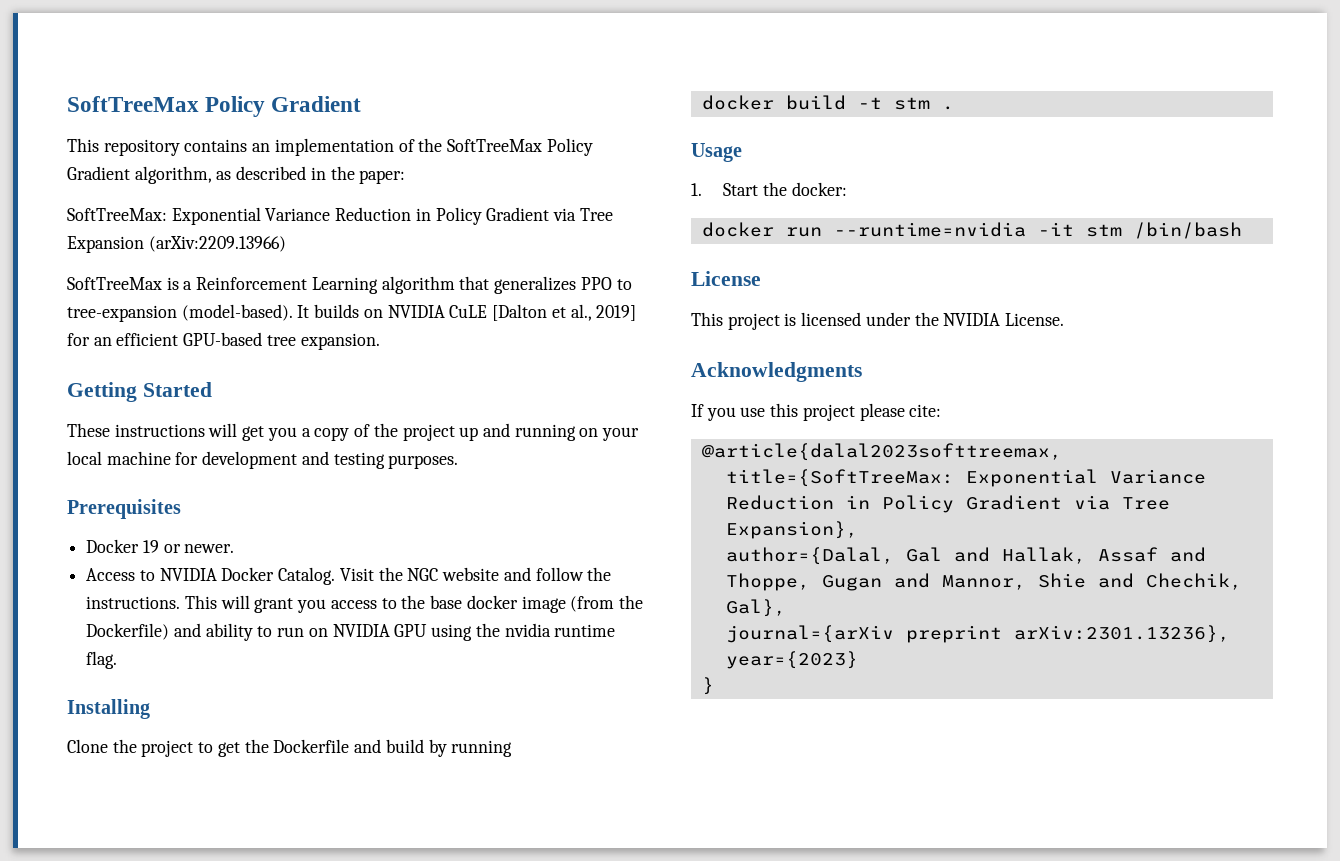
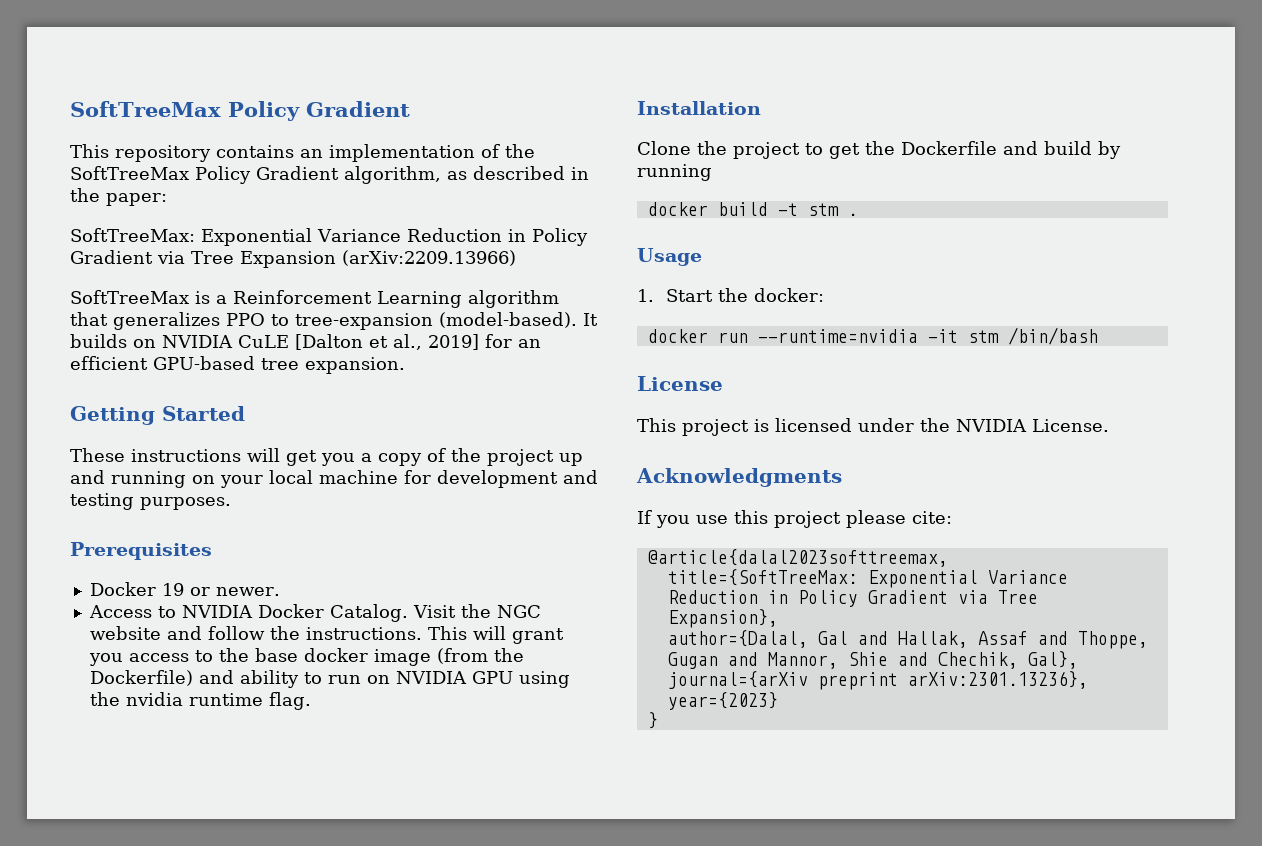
- Installing
+ Installation

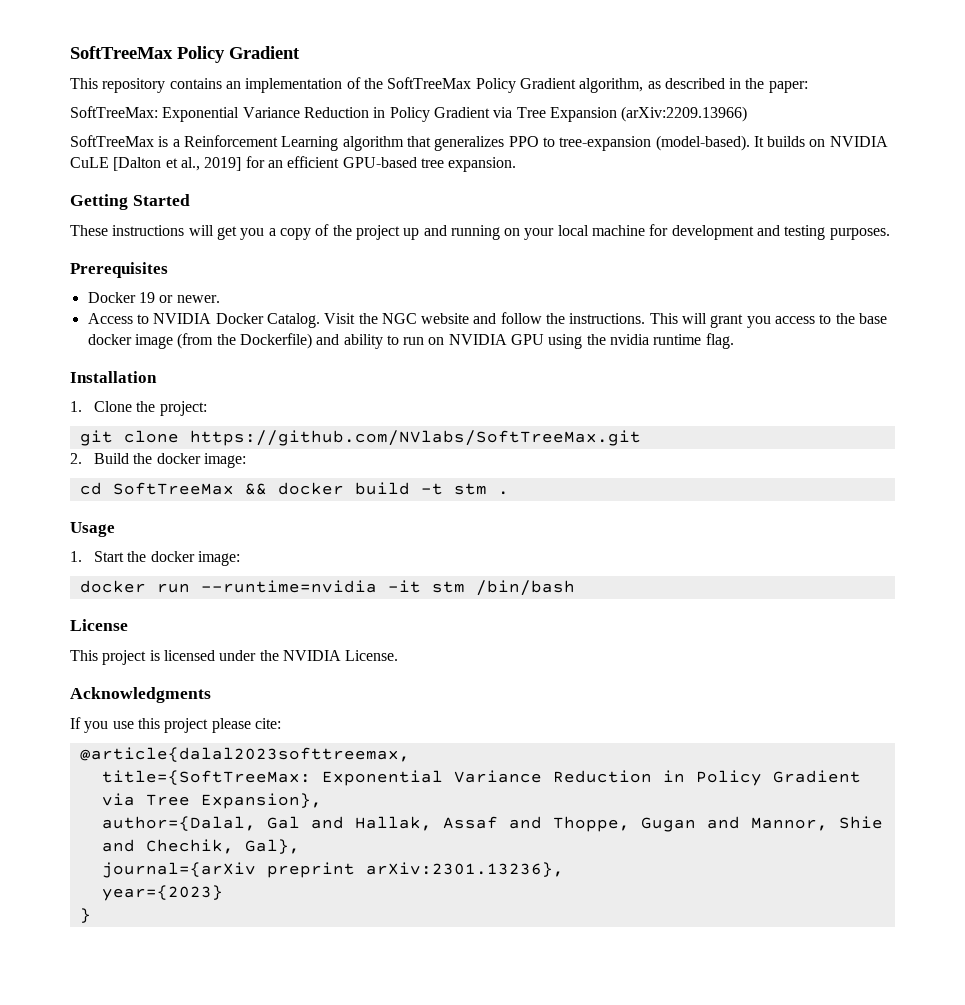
- Clone the project to get the Dockerfile and build by running
- docker build -t stm .
+ 1. Clone the project:
+ git clone https://github.com/NVlabs/SoftTreeMax.git
+ 2. Build the docker image:
+ cd SoftTreeMax && docker build -t stm .
- 1. Start the docker:
+ 1. Start the docker image:

